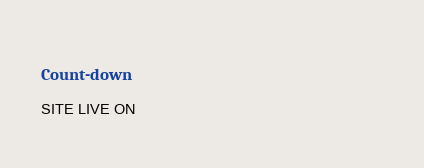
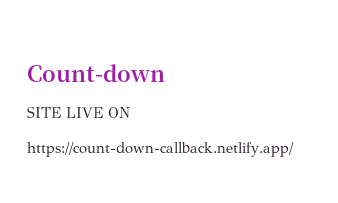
+ https://count-down-callback.netlify.app/

